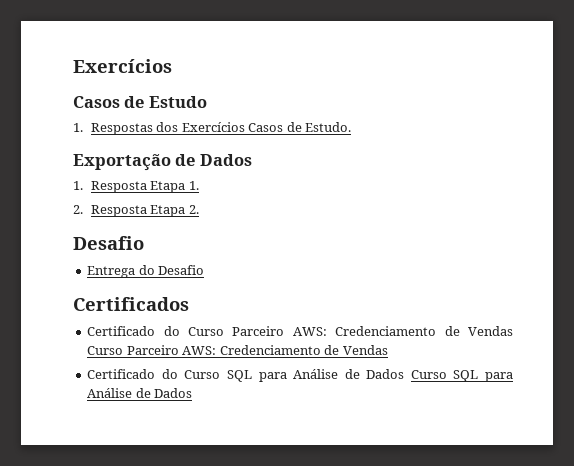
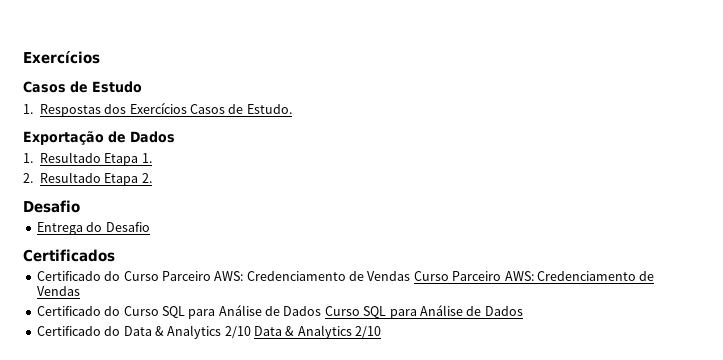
- 1. Resposta Etapa 1.
+ 1. Resultado Etapa 1.
- 2. Resposta Etapa 2.
+ 2. Resultado Etapa 2.
+ Certificado do Data & Analytics 2/10 Data & Analytics 2/10

